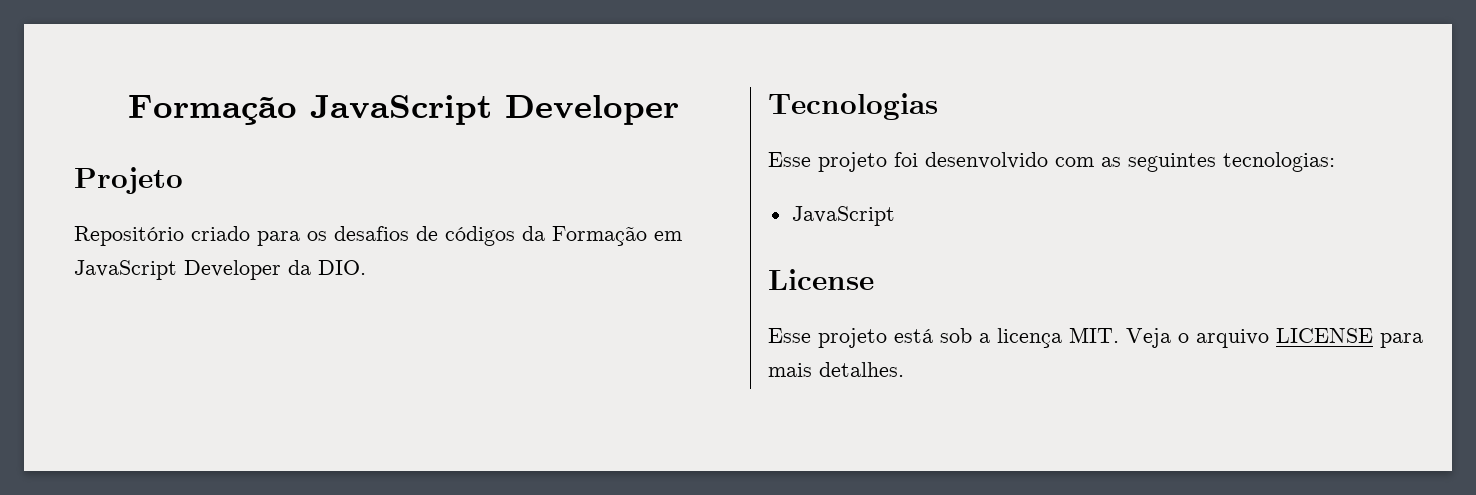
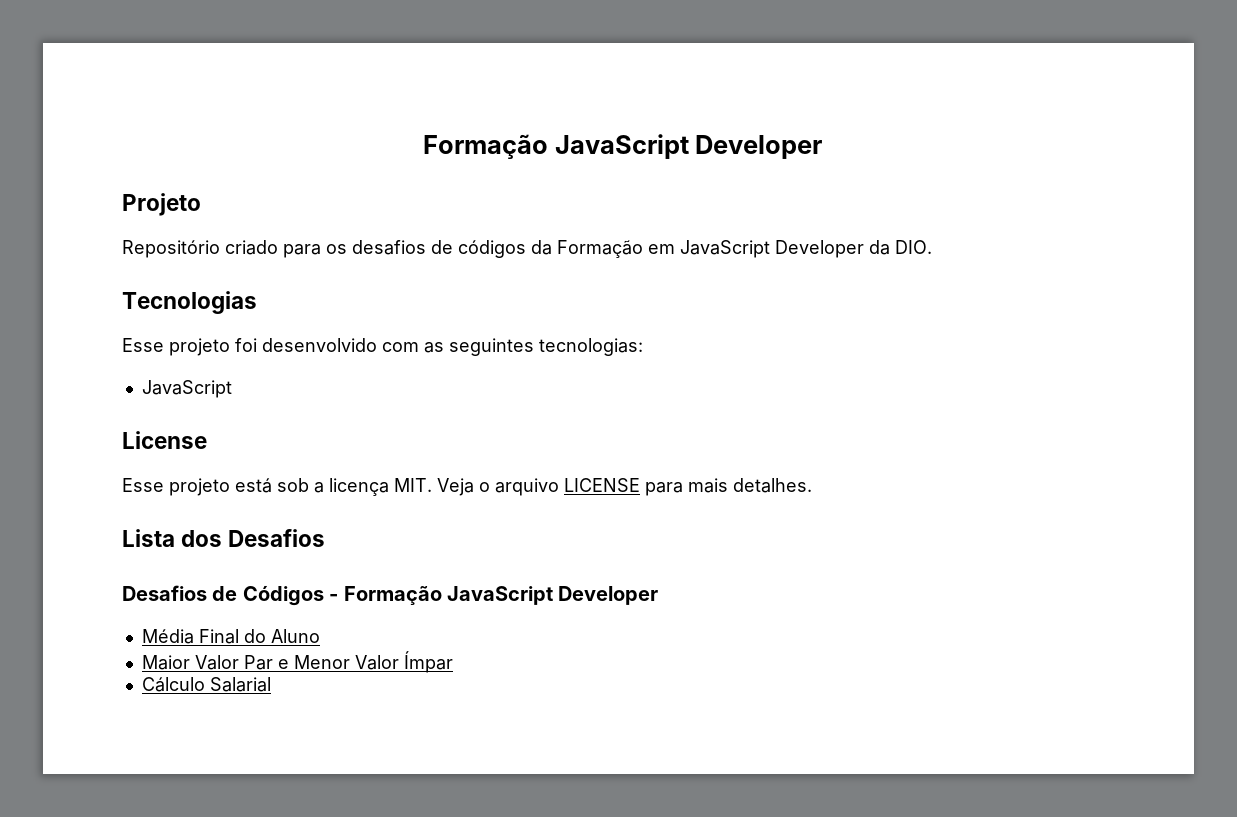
+ Lista dos Desafios
+ Desafios de Códigos - Formação JavaScript Developer
+ Média Final do Aluno
+ Maior Valor Par e Menor Valor Ímpar
+ Cálculo Salarial

